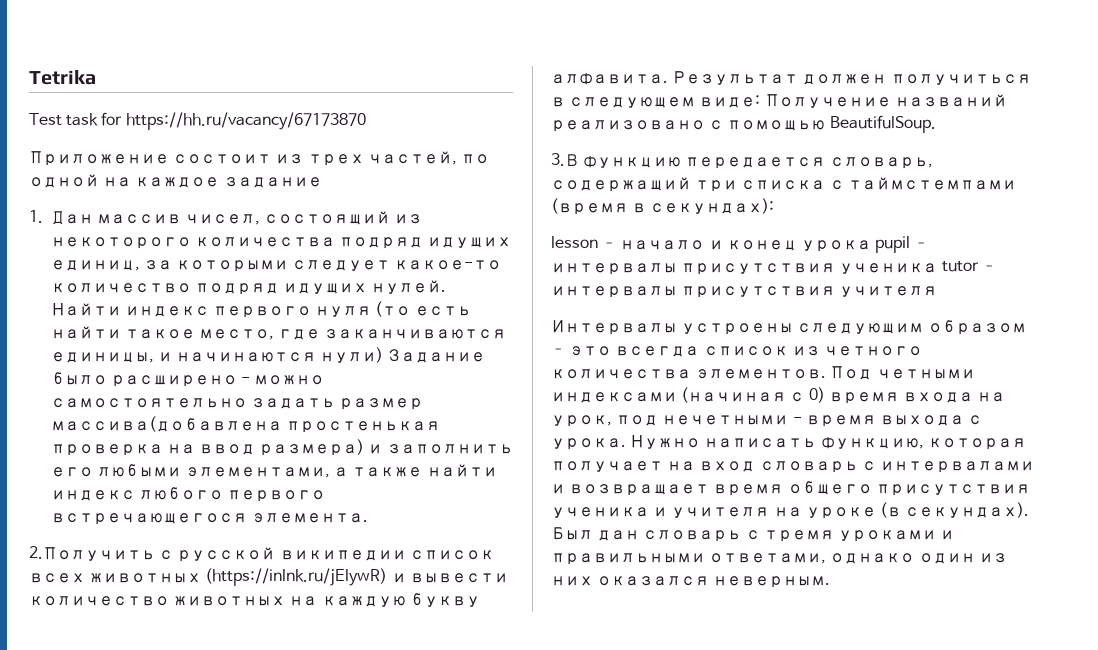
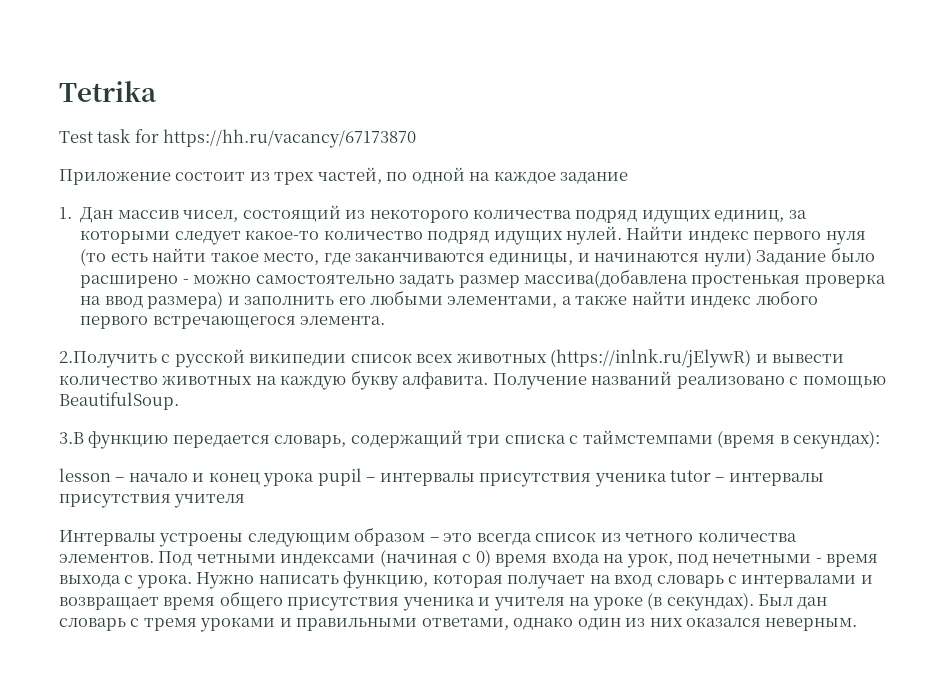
- Результат должен получиться в следующем виде: Получение названий реализовано с помощью BeautifulSoup.
+ Получение названий реализовано с помощью BeautifulSoup.

